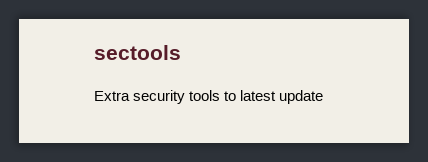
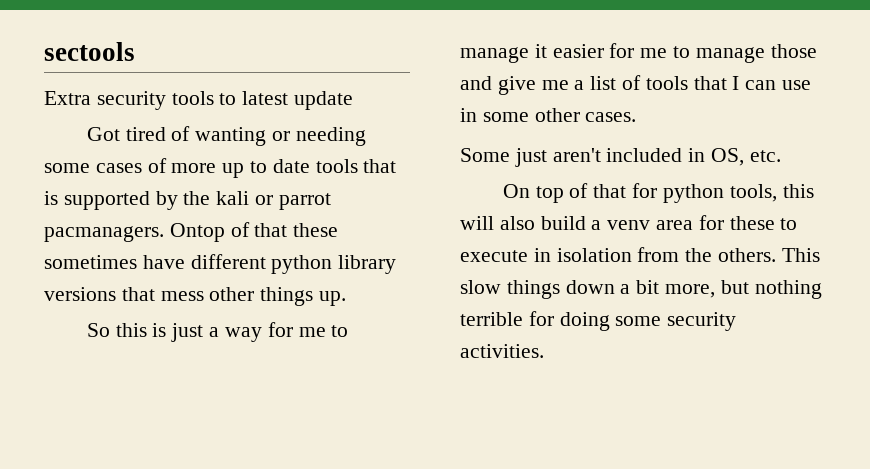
+ Got tired of wanting or needing some cases of more up to date tools that is supported by the kali or parrot pacmanagers. Ontop of that these sometimes have different python library versions that mess other things up.
+ So this is just a way for me to manage it easier for me to manage those and give me a list of tools that I can use in some other cases.
+ Some just aren't included in OS, etc.
+ On top of that for python tools, this will also build a venv area for these to execute in isolation from the others. This slow things down a bit more, but nothing terrible for doing some security activities.

